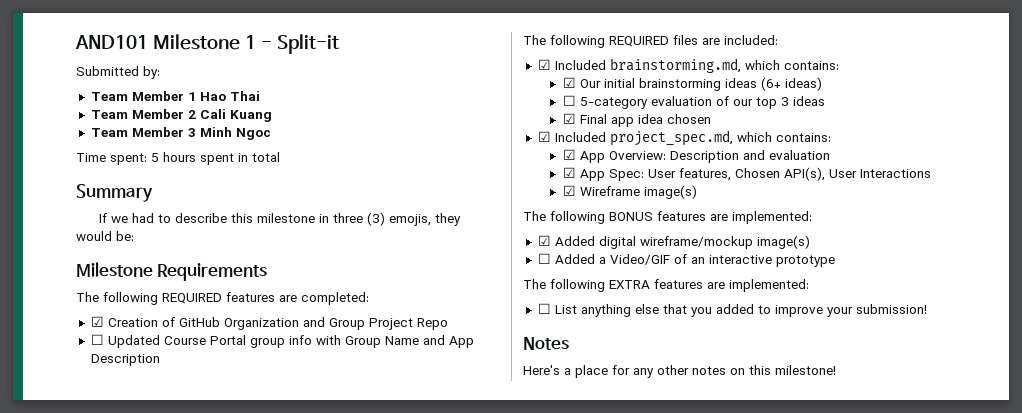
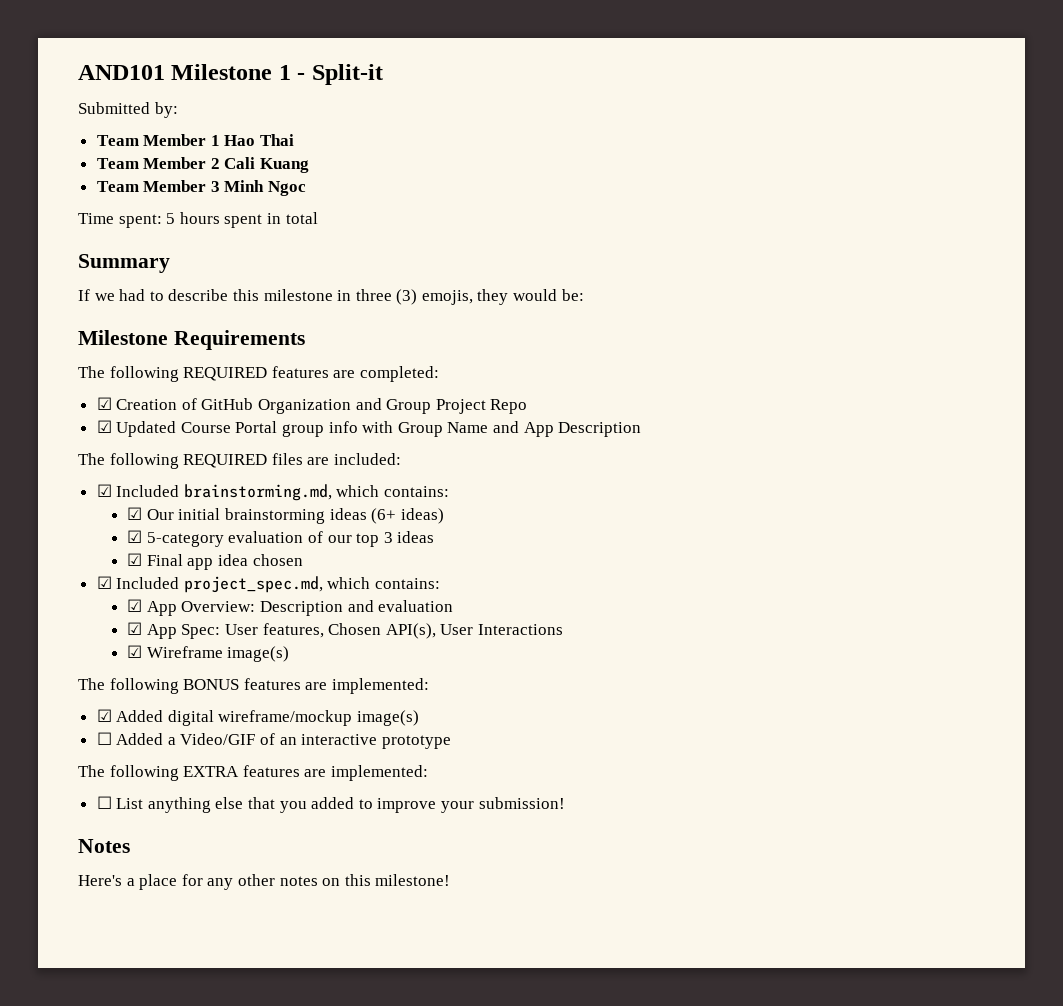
- ☐ Updated Course Portal group info with Group Name and App Description
+ ☑ Updated Course Portal group info with Group Name and App Description
- ☐ 5-category evaluation of our top 3 ideas
+ ☑ 5-category evaluation of our top 3 ideas

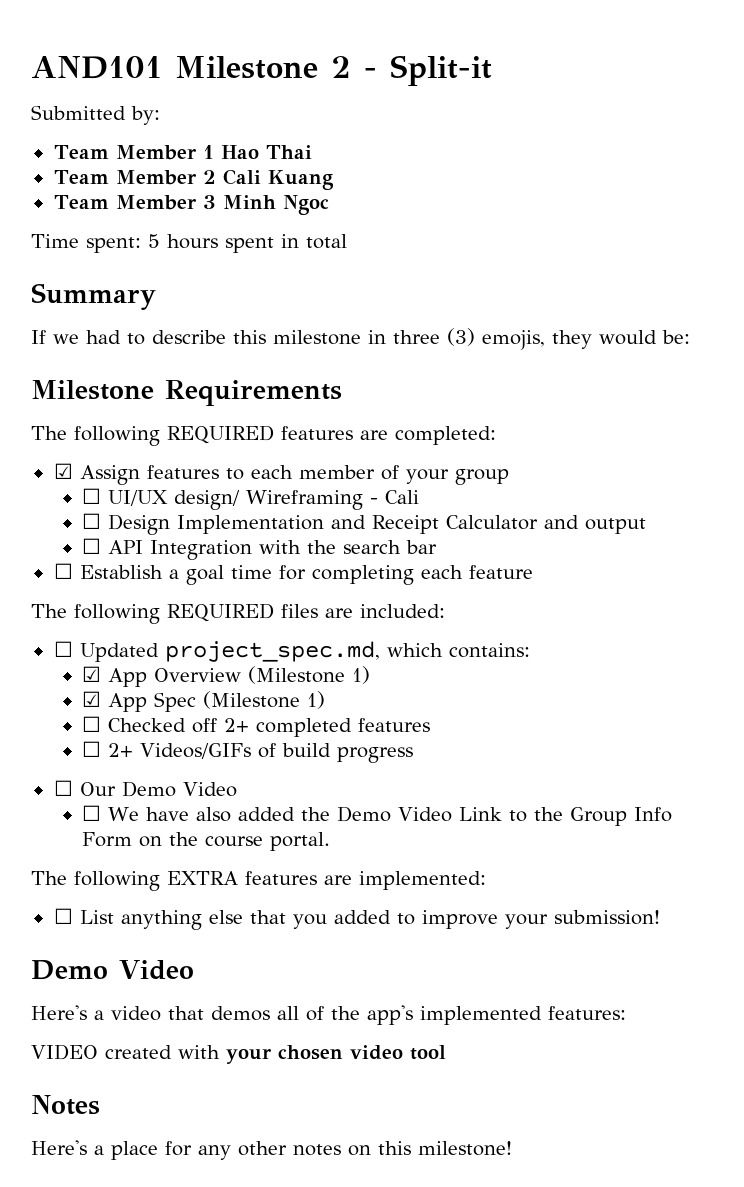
- AND101 Milestone 1 - Split-it
+ AND101 Milestone 2 - Split-it
- ☑ Creation of GitHub Organization and Group Project Repo
- ☑ Updated Course Portal group info with Group Name and App Description
+ ☑ Assign features to each member of your group
+ ☐ UI/UX design/ Wireframing - Cali
+ ☐ Design Implementation and Receipt Calculator and output
+ ☐ API Integration with the search bar
+ ☐ Establish a goal time for completing each feature
- ☑ Included brainstorming.md, which contains:
- ☑ Our initial brainstorming ideas (6+ ideas)
- ☑ 5-category evaluation of our top 3 ideas
- ☑ Final app idea chosen
- ☑ Included project_spec.md, which contains:
+ ☐ Updated project_spec.md, which contains:
- ☑ App Overview: Description and evaluation
- ☑ App Spec: User features, Chosen API(s), User Interactions
- ☑ Wireframe image(s)
- The following BONUS features are implemented:
- ☑ Added digital wireframe/mockup image(s)
- ☐ Added a Video/GIF of an interactive prototype
+ ☑ App Overview (Milestone 1)
+ ☑ App Spec (Milestone 1)
+ ☐ Checked off 2+ completed features
+ ☐ 2+ Videos/GIFs of build progress
+ ☐ Our Demo Video
+ ☐ We have also added the Demo Video Link to the Group Info Form on the course portal.
  ☐ List anything else that you added to improve your submission!
+ Demo Video
+ Here's a video that demos all of the app's implemented features:
+ VIDEO created with your chosen video tool

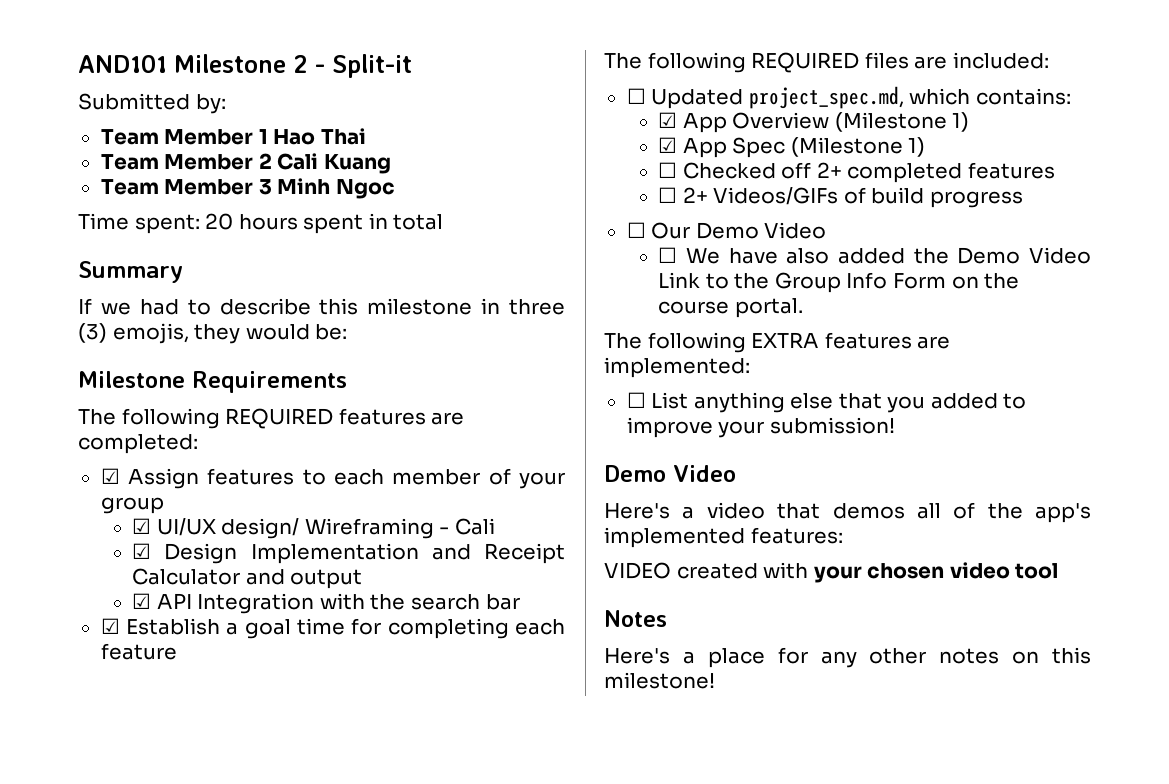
- Time spent: 5 hours spent in total
+ Time spent: 20 hours spent in total
- ☐ UI/UX design/ Wireframing - Cali
+ ☑ UI/UX design/ Wireframing - Cali
- ☐ Design Implementation and Receipt Calculator and output
+ ☑ Design Implementation and Receipt Calculator and output
- ☐ API Integration with the search bar
+ ☑ API Integration with the search bar
- ☐ Establish a goal time for completing each feature
+ ☑ Establish a goal time for completing each feature

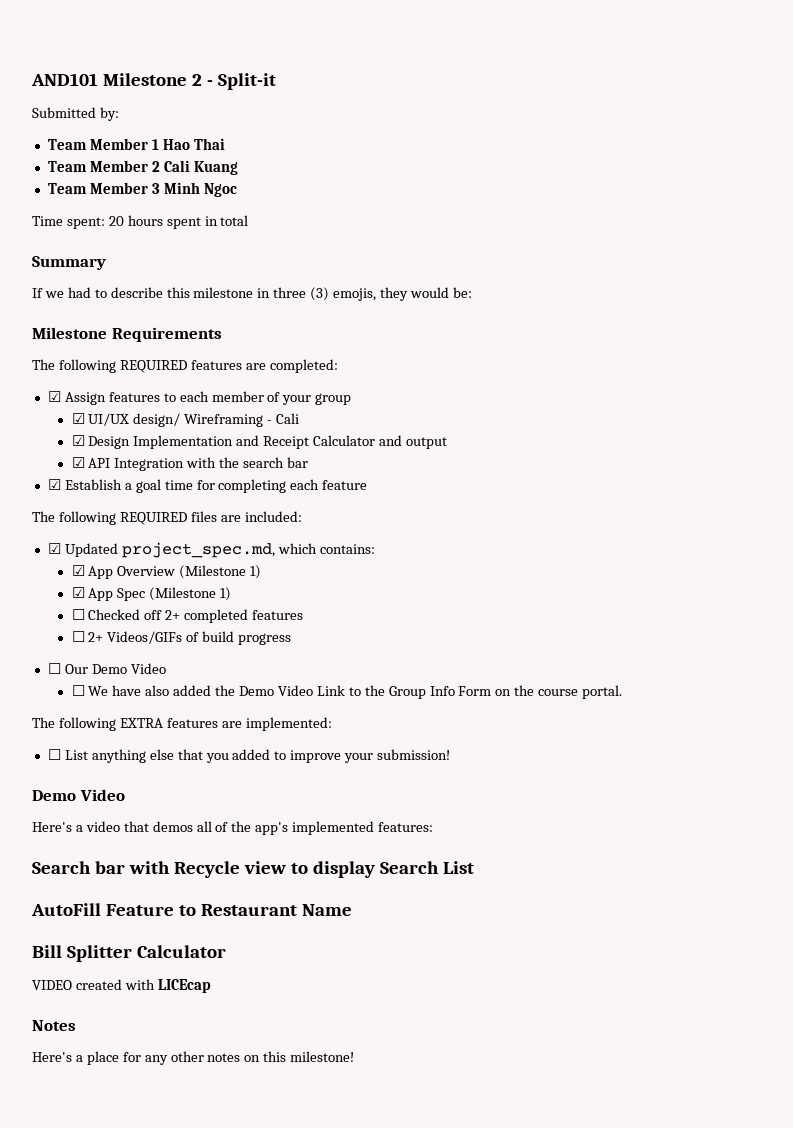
- ☐ Updated project_spec.md, which contains:
+ ☑ Updated project_spec.md, which contains:
+ Search bar with Recycle view to display Search List
+ AutoFill Feature to Restaurant Name
+ Bill Splitter Calculator
- VIDEO created with your chosen video tool
+ VIDEO created with LICEcap

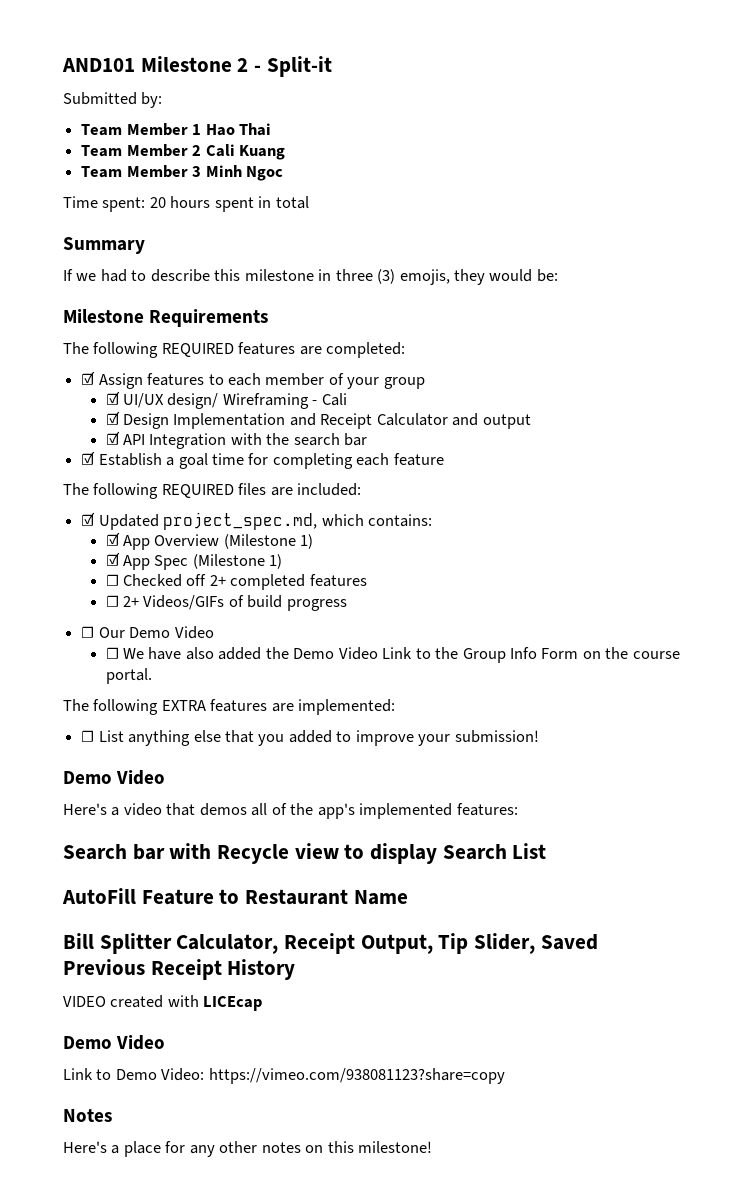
- Bill Splitter Calculator
+ Bill Splitter Calculator, Receipt Output, Tip Slider, Saved Previous Receipt History
  VIDEO created with LICEcap
+ Demo Video
+ Link to Demo Video: https://vimeo.com/938081123?share=copy

